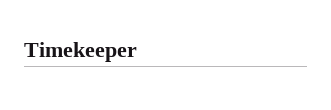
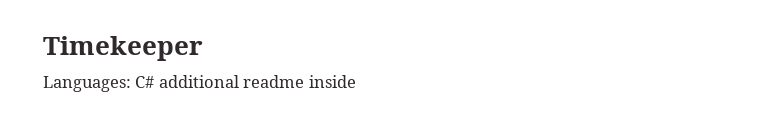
+ Languages: C# additional readme inside

